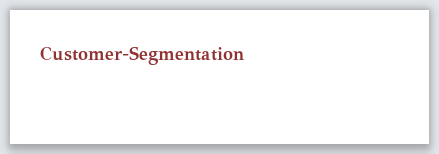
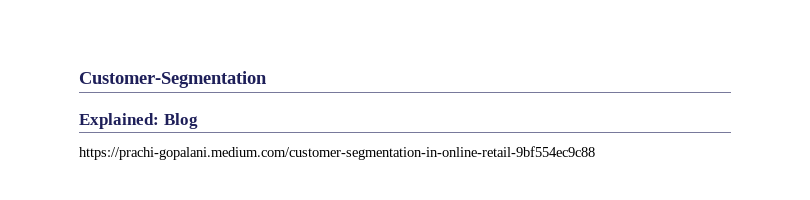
+ Explained: Blog
+ https://prachi-gopalani.medium.com/customer-segmentation-in-online-retail-9bf554ec9c88

